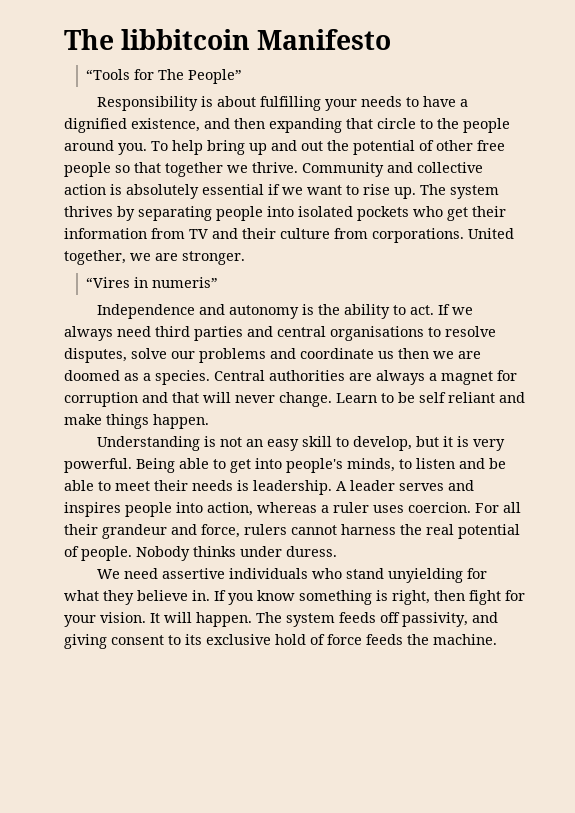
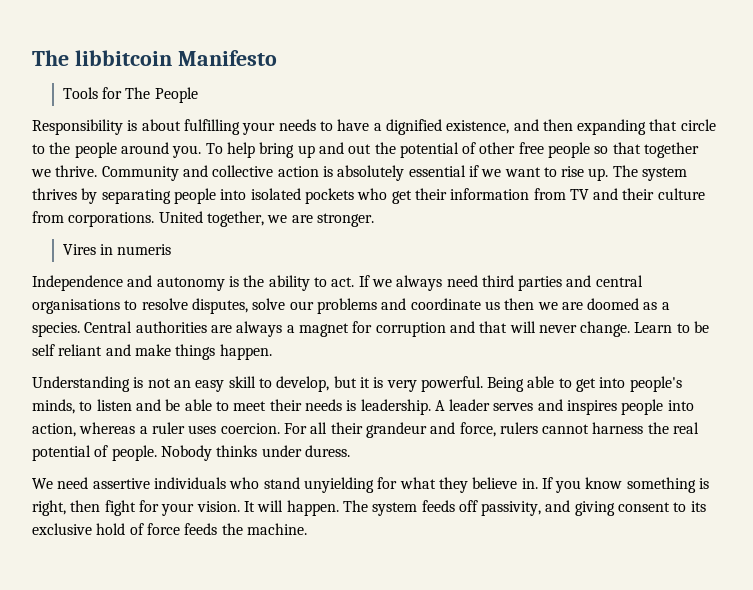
- “Tools for The People”
+ Tools for The People
- “Vires in numeris”
+ Vires in numeris

